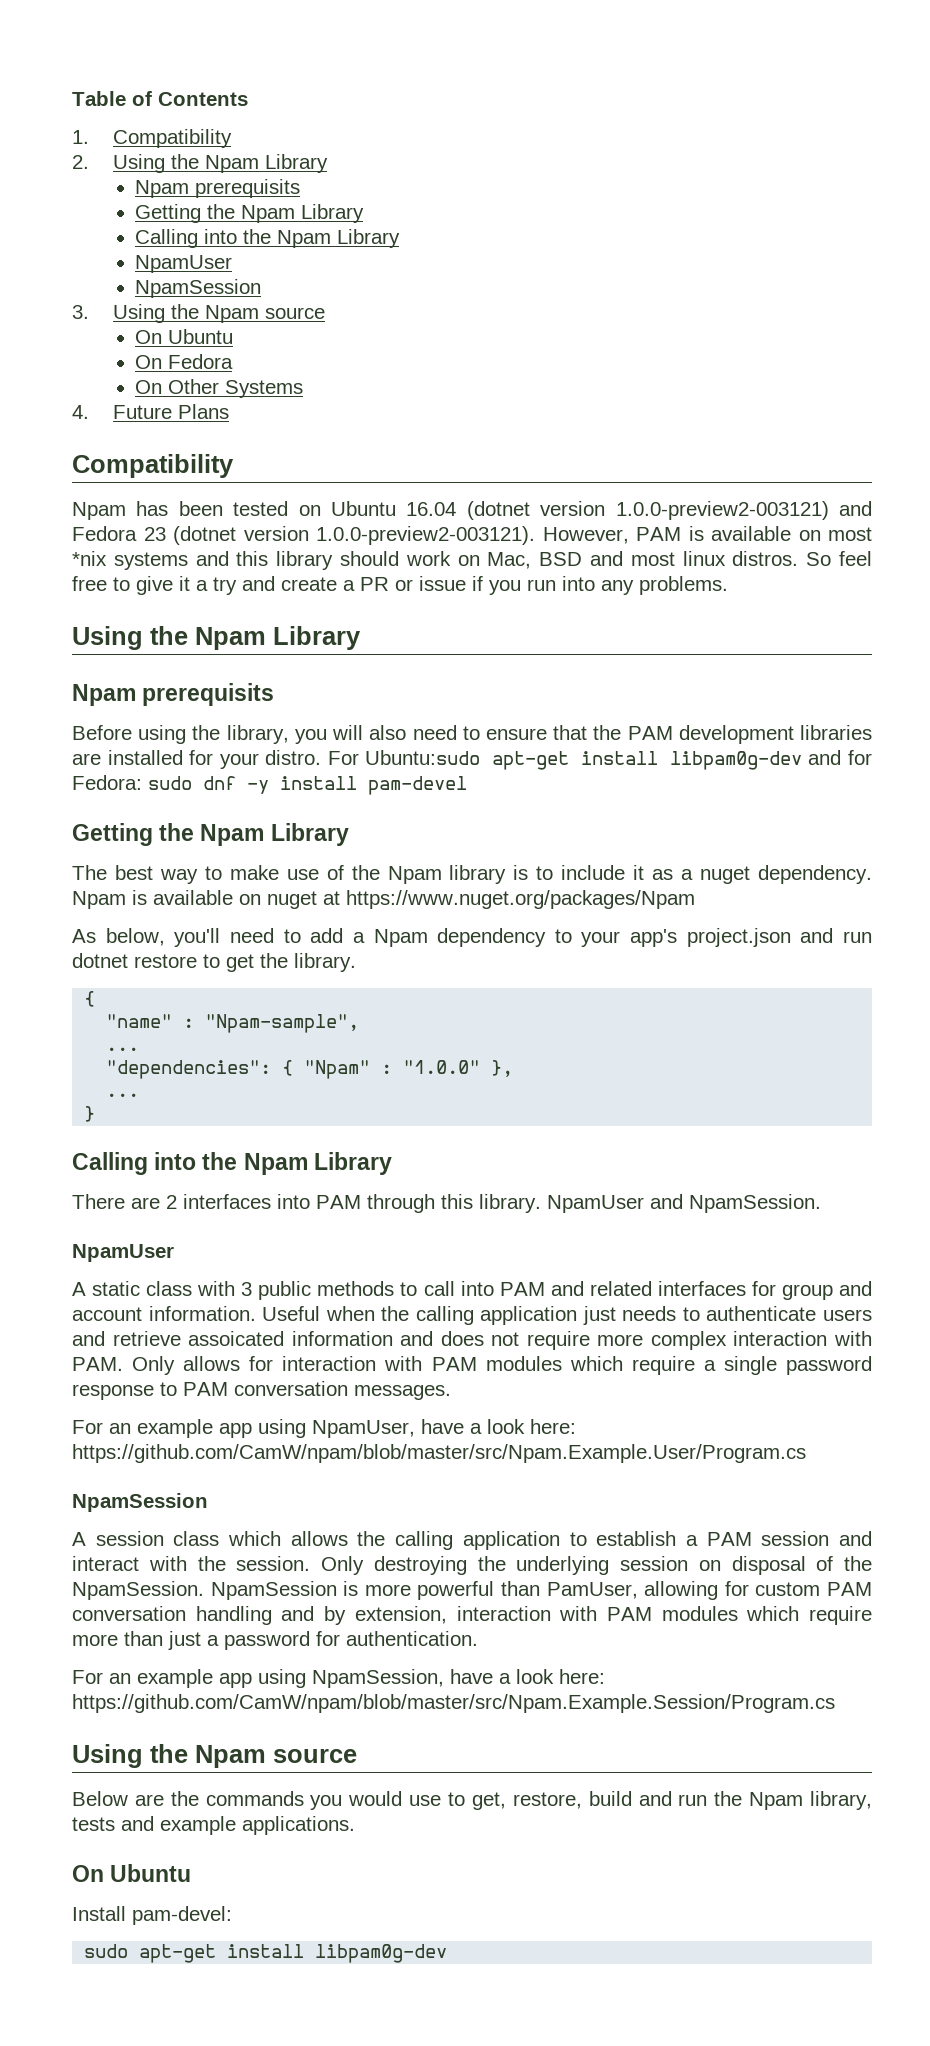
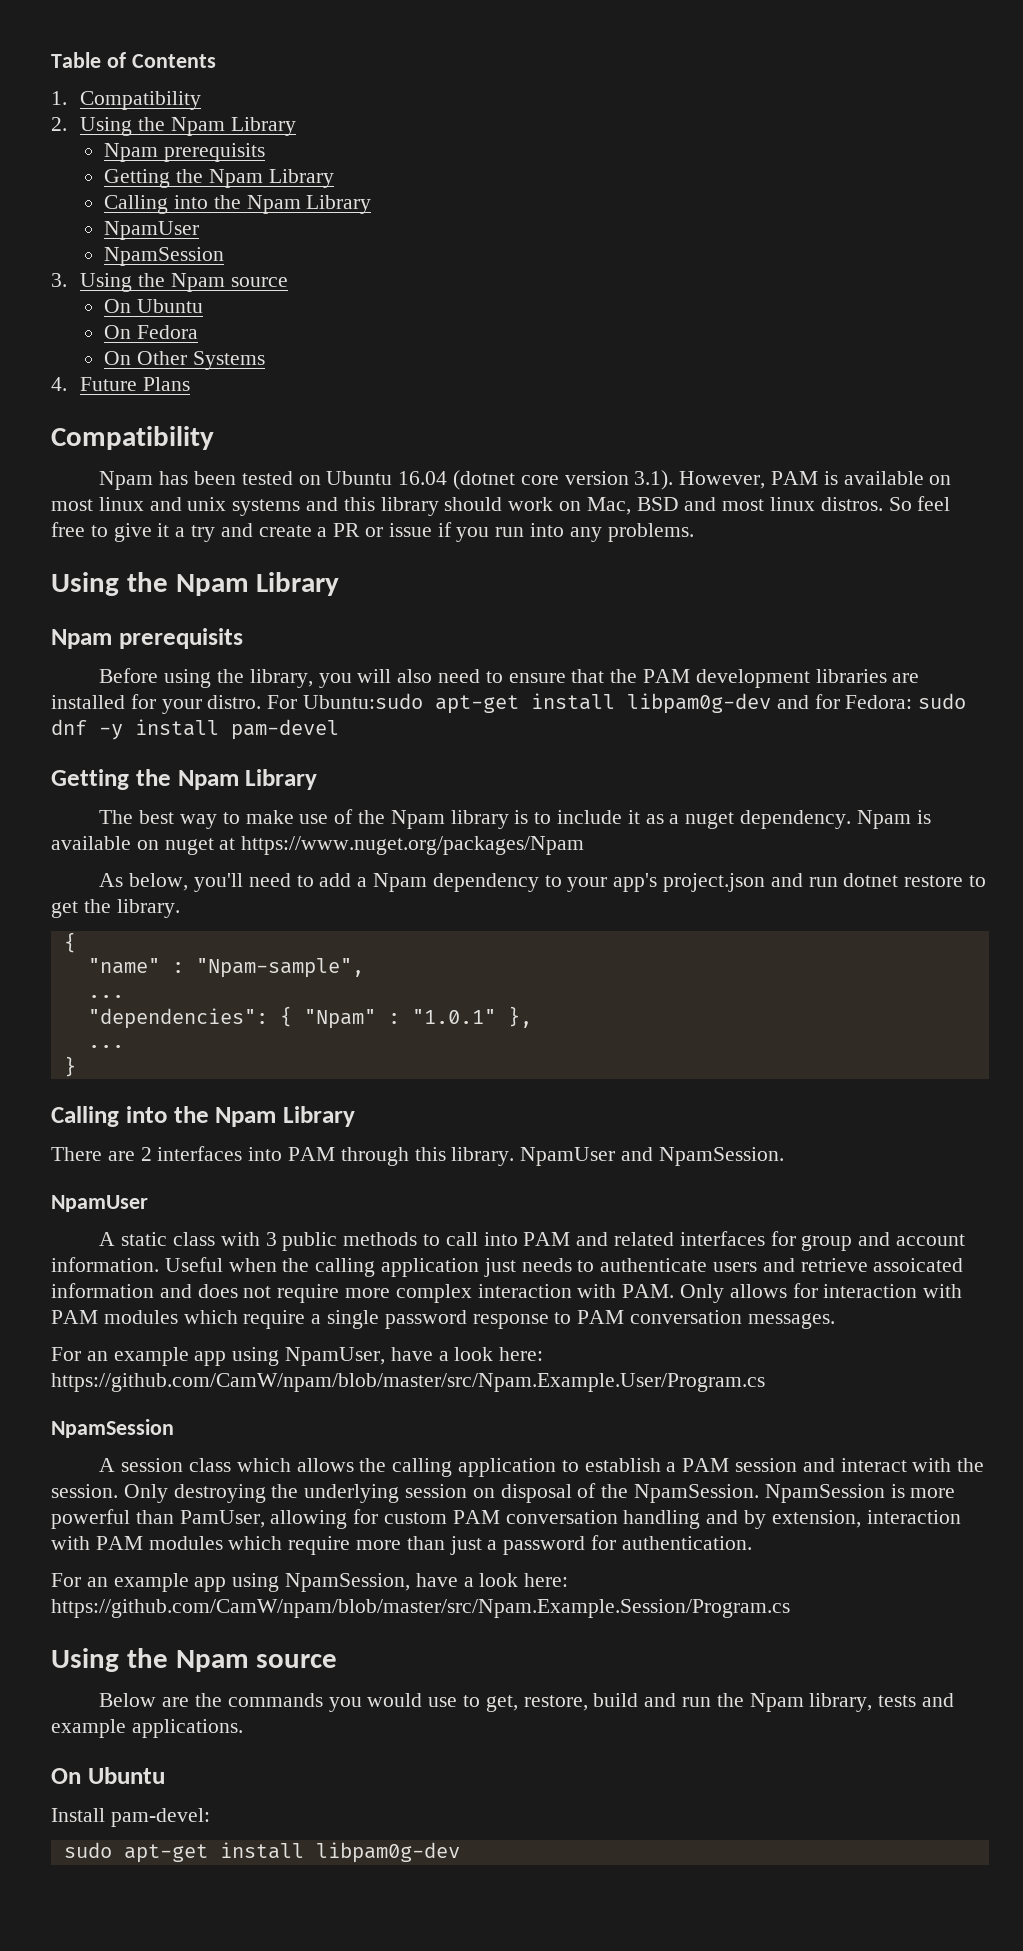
- Npam has been tested on Ubuntu 16.04 (dotnet version 1.0.0-preview2-003121) and Fedora 23 (dotnet version 1.0.0-preview2-003121). However, PAM is available on most *nix systems and this library should work on Mac, BSD and most linux distros.
+ Npam has been tested on Ubuntu 16.04 (dotnet core version 3.1). However, PAM is available on most linux and unix systems and this library should work on Mac, BSD and most linux distros.
- "dependencies": { "Npam" : "1.0.0" },
+ "dependencies": { "Npam" : "1.0.1" },

